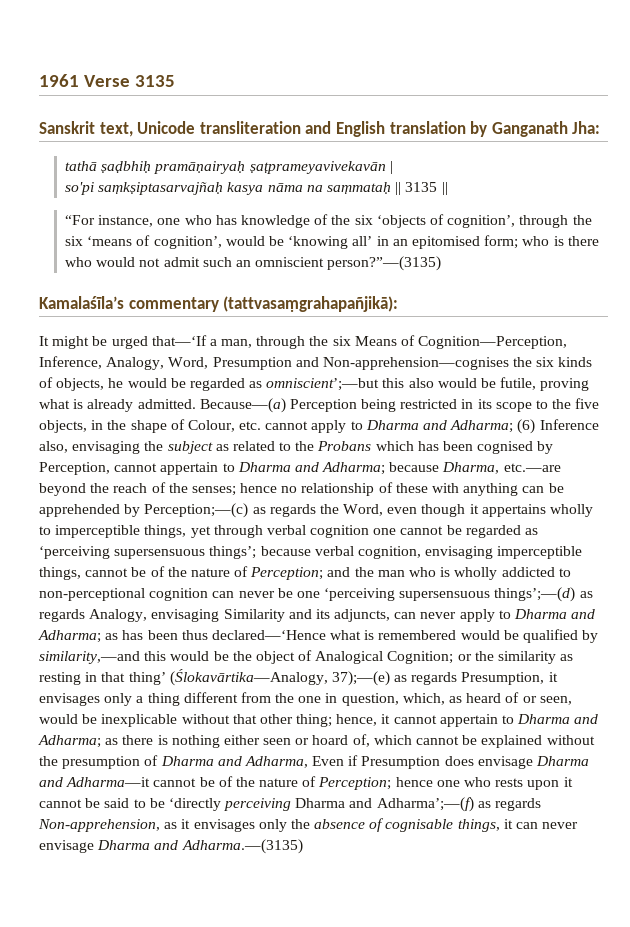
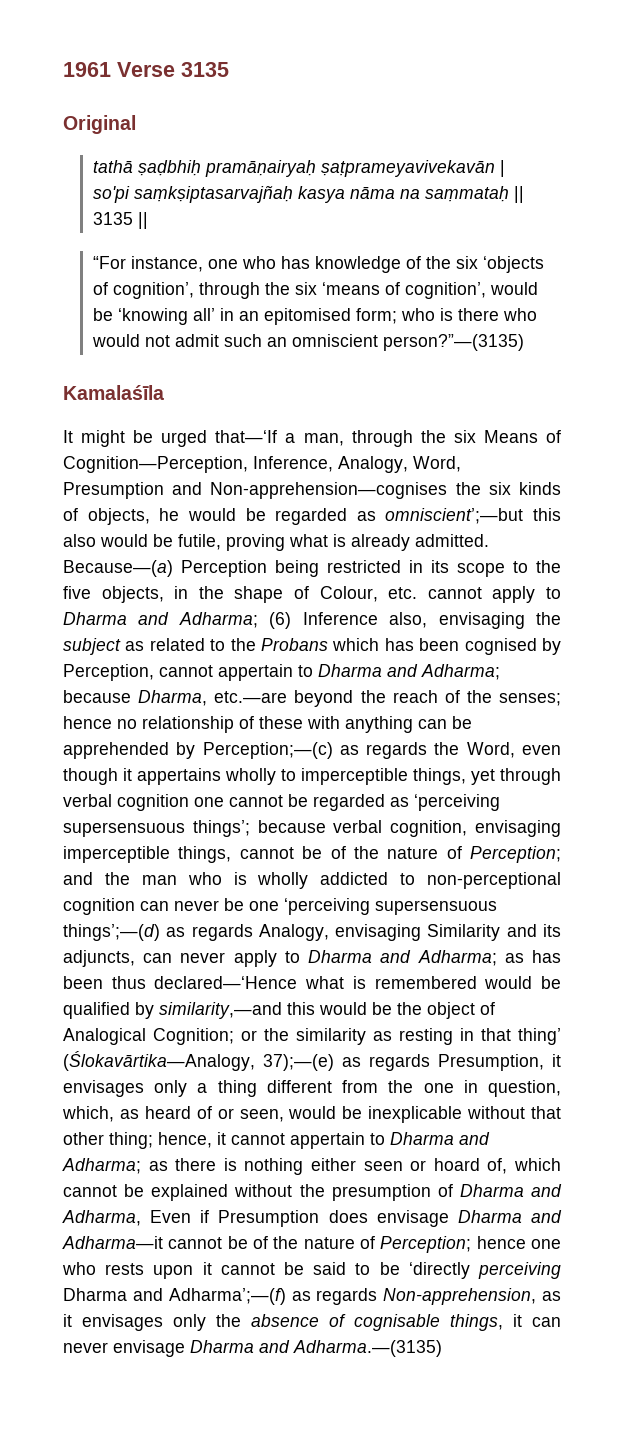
- Sanskrit text, Unicode transliteration and English translation by Ganganath Jha:
+ Original
- Kamalaśīla’s commentary (tattvasaṃgrahapañjikā):
+ Kamalaśīla

